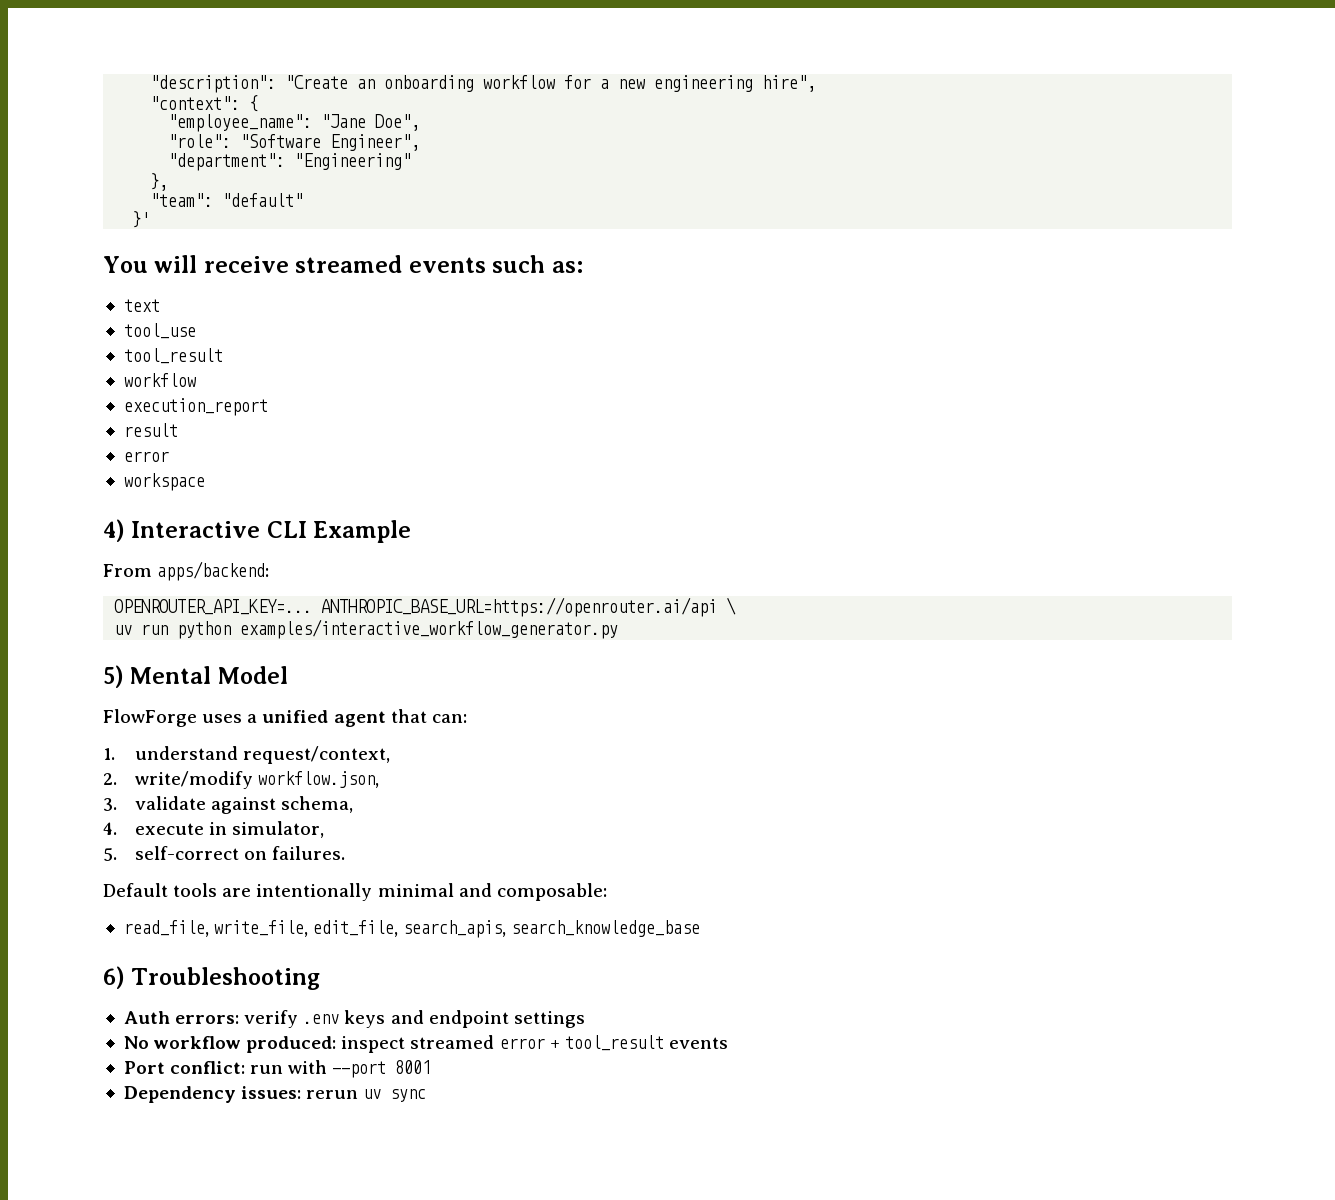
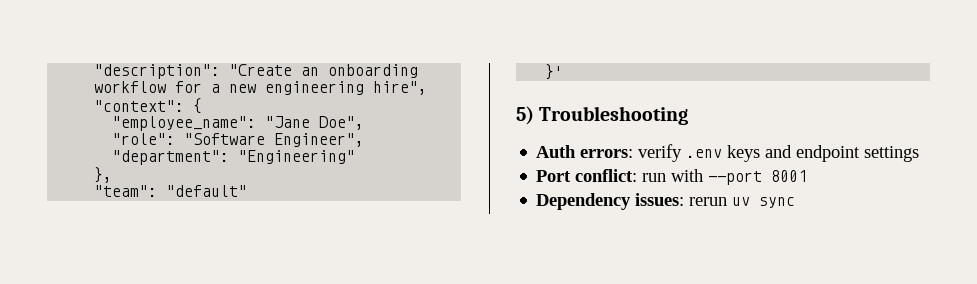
- You will receive streamed events such as:
- text
- tool_use
- tool_result
- workflow
- execution_report
- result
- error
- workspace
- 4) Interactive CLI Example
- From apps/backend:
- OPENROUTER_API_KEY=... ANTHROPIC_BASE_URL=https://openrouter.ai/api \
- uv run python examples/interactive_workflow_generator.py
- 5) Mental Model
- FlowForge uses a unified agent that can:
- 1. understand request/context,
- 2. write/modify workflow.json,
- 3. validate against schema,
- 4. execute in simulator,
- 5. self-correct on failures.
- Default tools are intentionally minimal and composable:
- read_file, write_file, edit_file, search_apis, search_knowledge_base
- 6) Troubleshooting
+ 5) Troubleshooting
- No workflow produced: inspect streamed error + tool_result events

